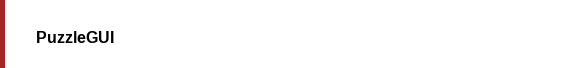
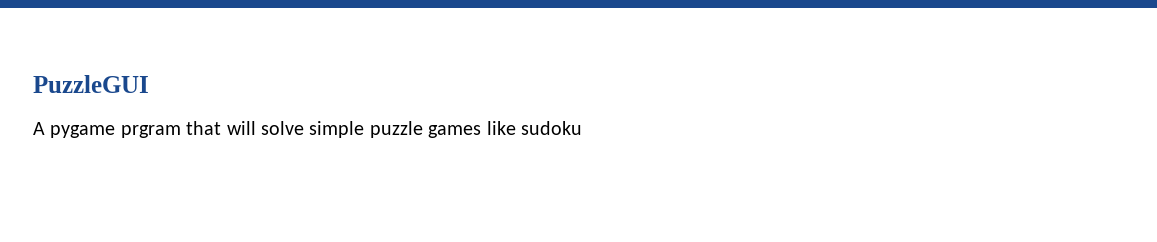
+ A pygame prgram that will solve simple puzzle games like sudoku

